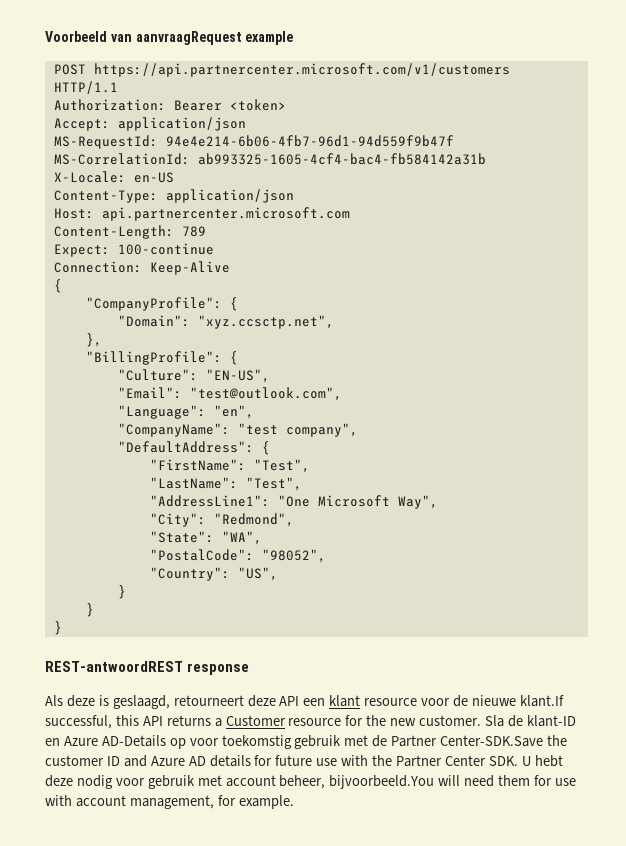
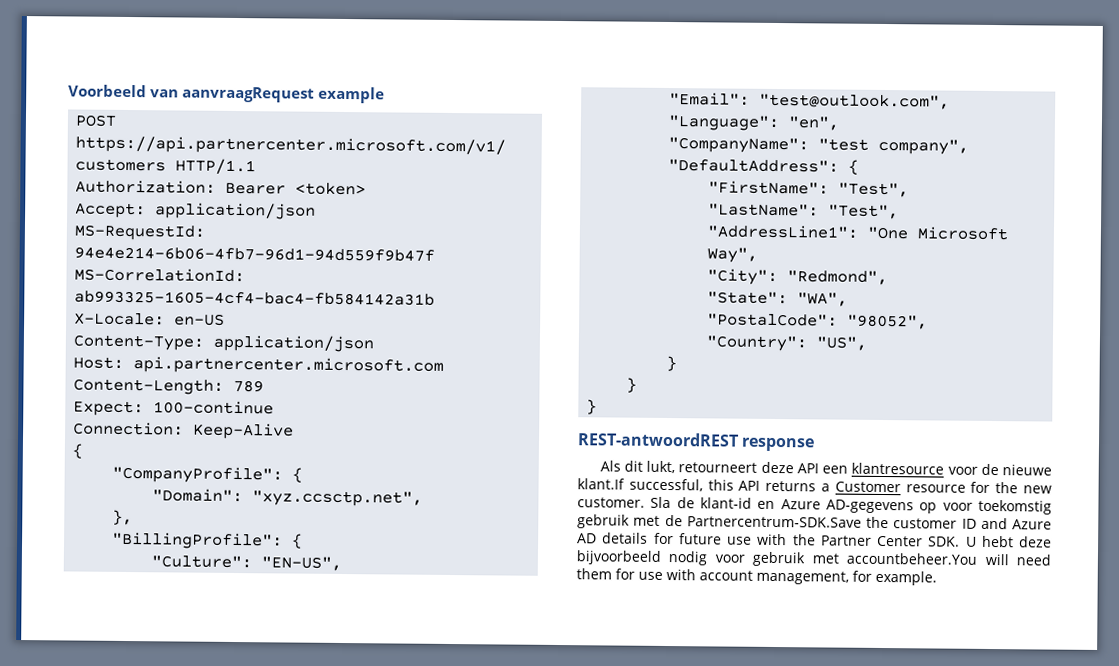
- Als deze is geslaagd, retourneert deze API een klant resource voor de nieuwe klant.If successful, this API returns a Customer resource for the new customer.
+ Als dit lukt, retourneert deze API een klantresource voor de nieuwe klant.If successful, this API returns a Customer resource for the new customer.
- Sla de klant-ID en Azure AD-Details op voor toekomstig gebruik met de Partner Center-SDK.Save the customer ID and Azure AD details for future use with the Partner Center SDK. U hebt deze nodig voor gebruik met account beheer, bijvoorbeeld.You will need them for use with account management, for example.
+ Sla de klant-id en Azure AD-gegevens op voor toekomstig gebruik met de Partnercentrum-SDK.Save the customer ID and Azure AD details for future use with the Partner Center SDK. U hebt deze bijvoorbeeld nodig voor gebruik met accountbeheer.You will need them for use with account management, for example.

